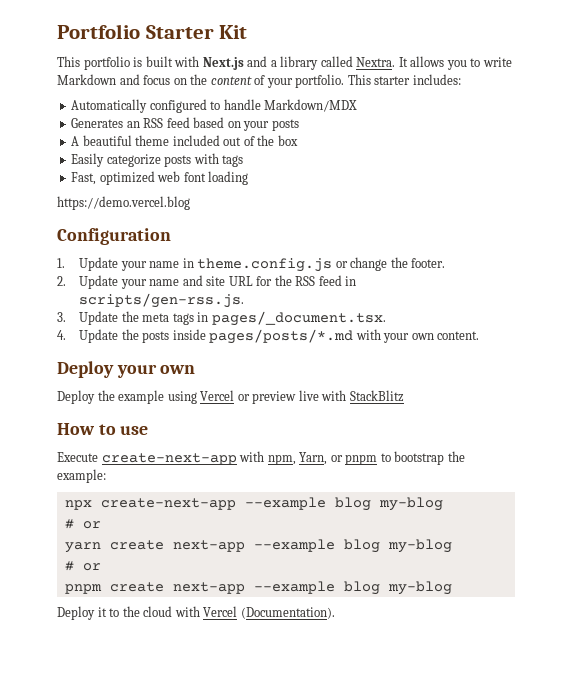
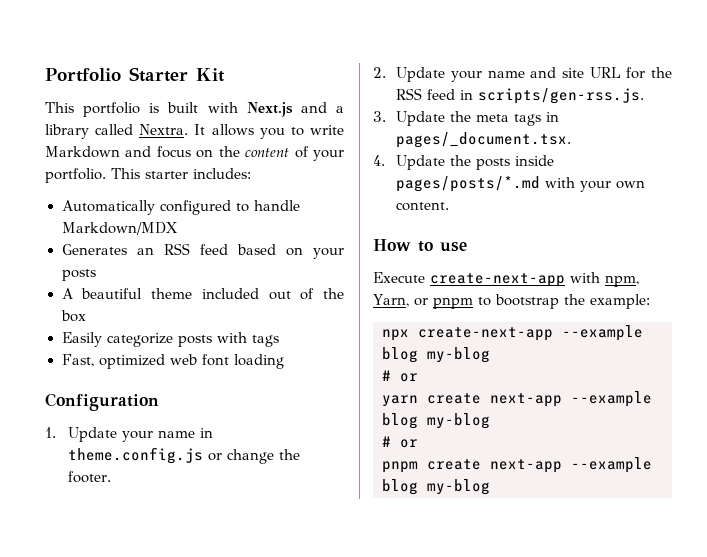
- https://demo.vercel.blog
- Deploy your own
- Deploy the example using Vercel or preview live with StackBlitz
- Deploy it to the cloud with Vercel (Documentation).

